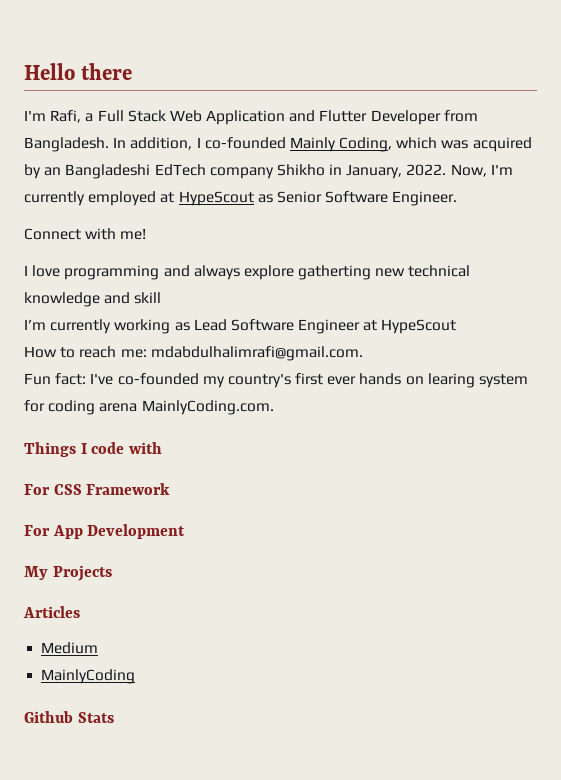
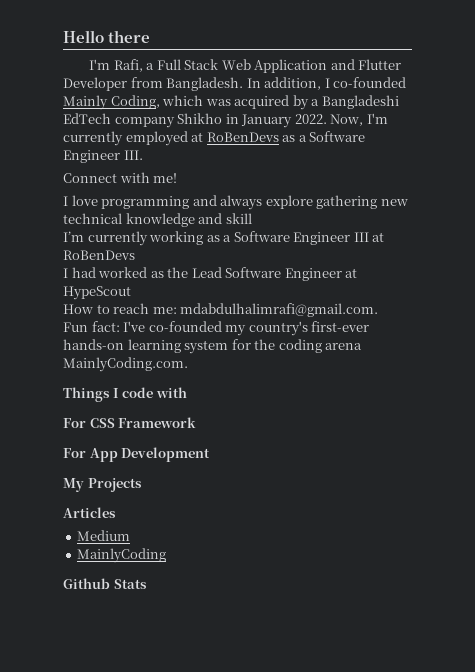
- In addition, I co-founded Mainly Coding, which was acquired by an Bangladeshi EdTech company Shikho in January, 2022.
+ In addition, I co-founded Mainly Coding, which was acquired by a Bangladeshi EdTech company Shikho in January 2022.
- Now, I'm currently employed at HypeScout as Senior Software Engineer.
+ Now, I'm currently employed at RoBenDevs as a Software Engineer III.
- I love programming and always explore gatherting new technical knowledge and skill
+ I love programming and always explore gathering new technical knowledge and skill
- I’m currently working as Lead Software Engineer at HypeScout
+ I’m currently working as a Software Engineer III at RoBenDevs
+ I had worked as the Lead Software Engineer at HypeScout
- Fun fact: I've co-founded my country's first ever hands on learing system for coding arena MainlyCoding.com.
+ Fun fact: I've co-founded my country's first-ever hands-on learning system for the coding arena MainlyCoding.com.

